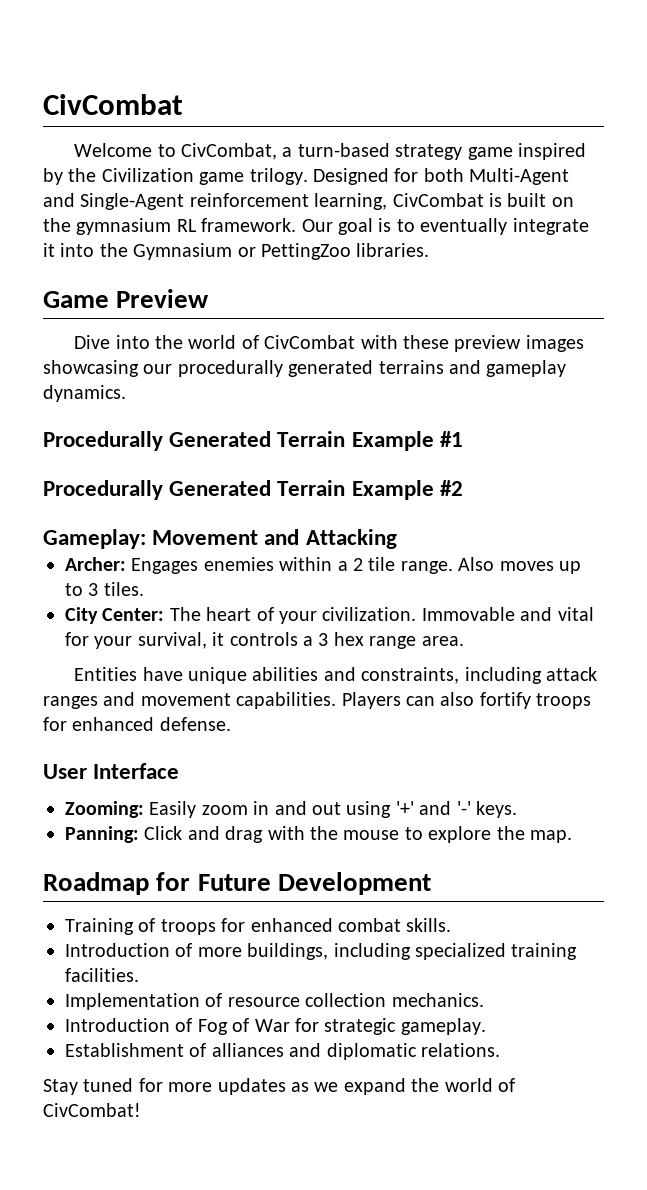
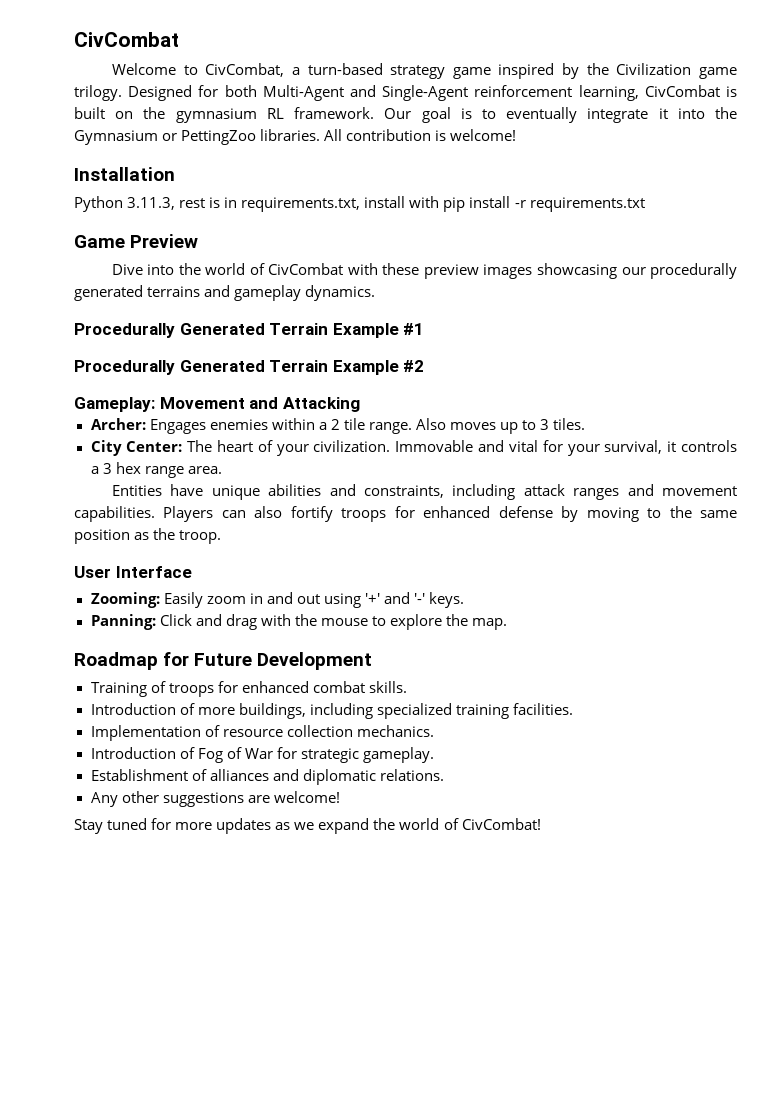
+ All contribution is welcome!
+ Installation
+ Python 3.11.3, rest is in requirements.txt, install with pip install -r requirements.txt
- Players can also fortify troops for enhanced defense.
+ Players can also fortify troops for enhanced defense by moving to the same position as the troop.
+ Any other suggestions are welcome!

